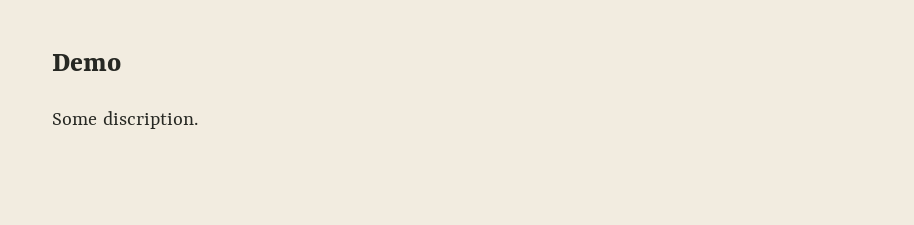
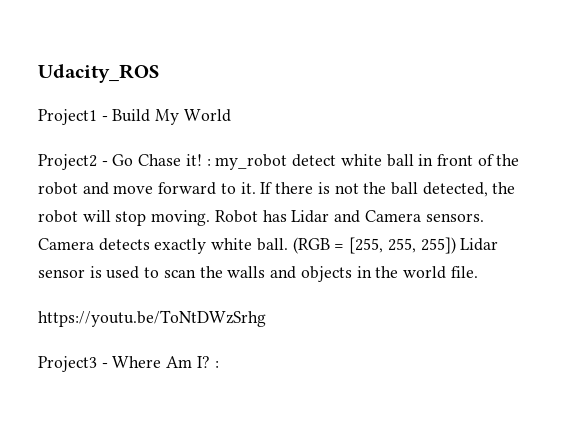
- Demo
- Some discription.
+ Udacity_ROS
+ Project1 - Build My World
+ Project2 - Go Chase it! : my_robot detect white ball in front of the robot and move forward to it. If there is not the ball detected, the robot will stop moving. Robot has Lidar and Camera sensors. Camera detects exactly white ball. (RGB = [255, 255, 255]) Lidar sensor is used to scan the walls and objects in the world file.
+ https://youtu.be/ToNtDWzSrhg
+ Project3 - Where Am I? :

